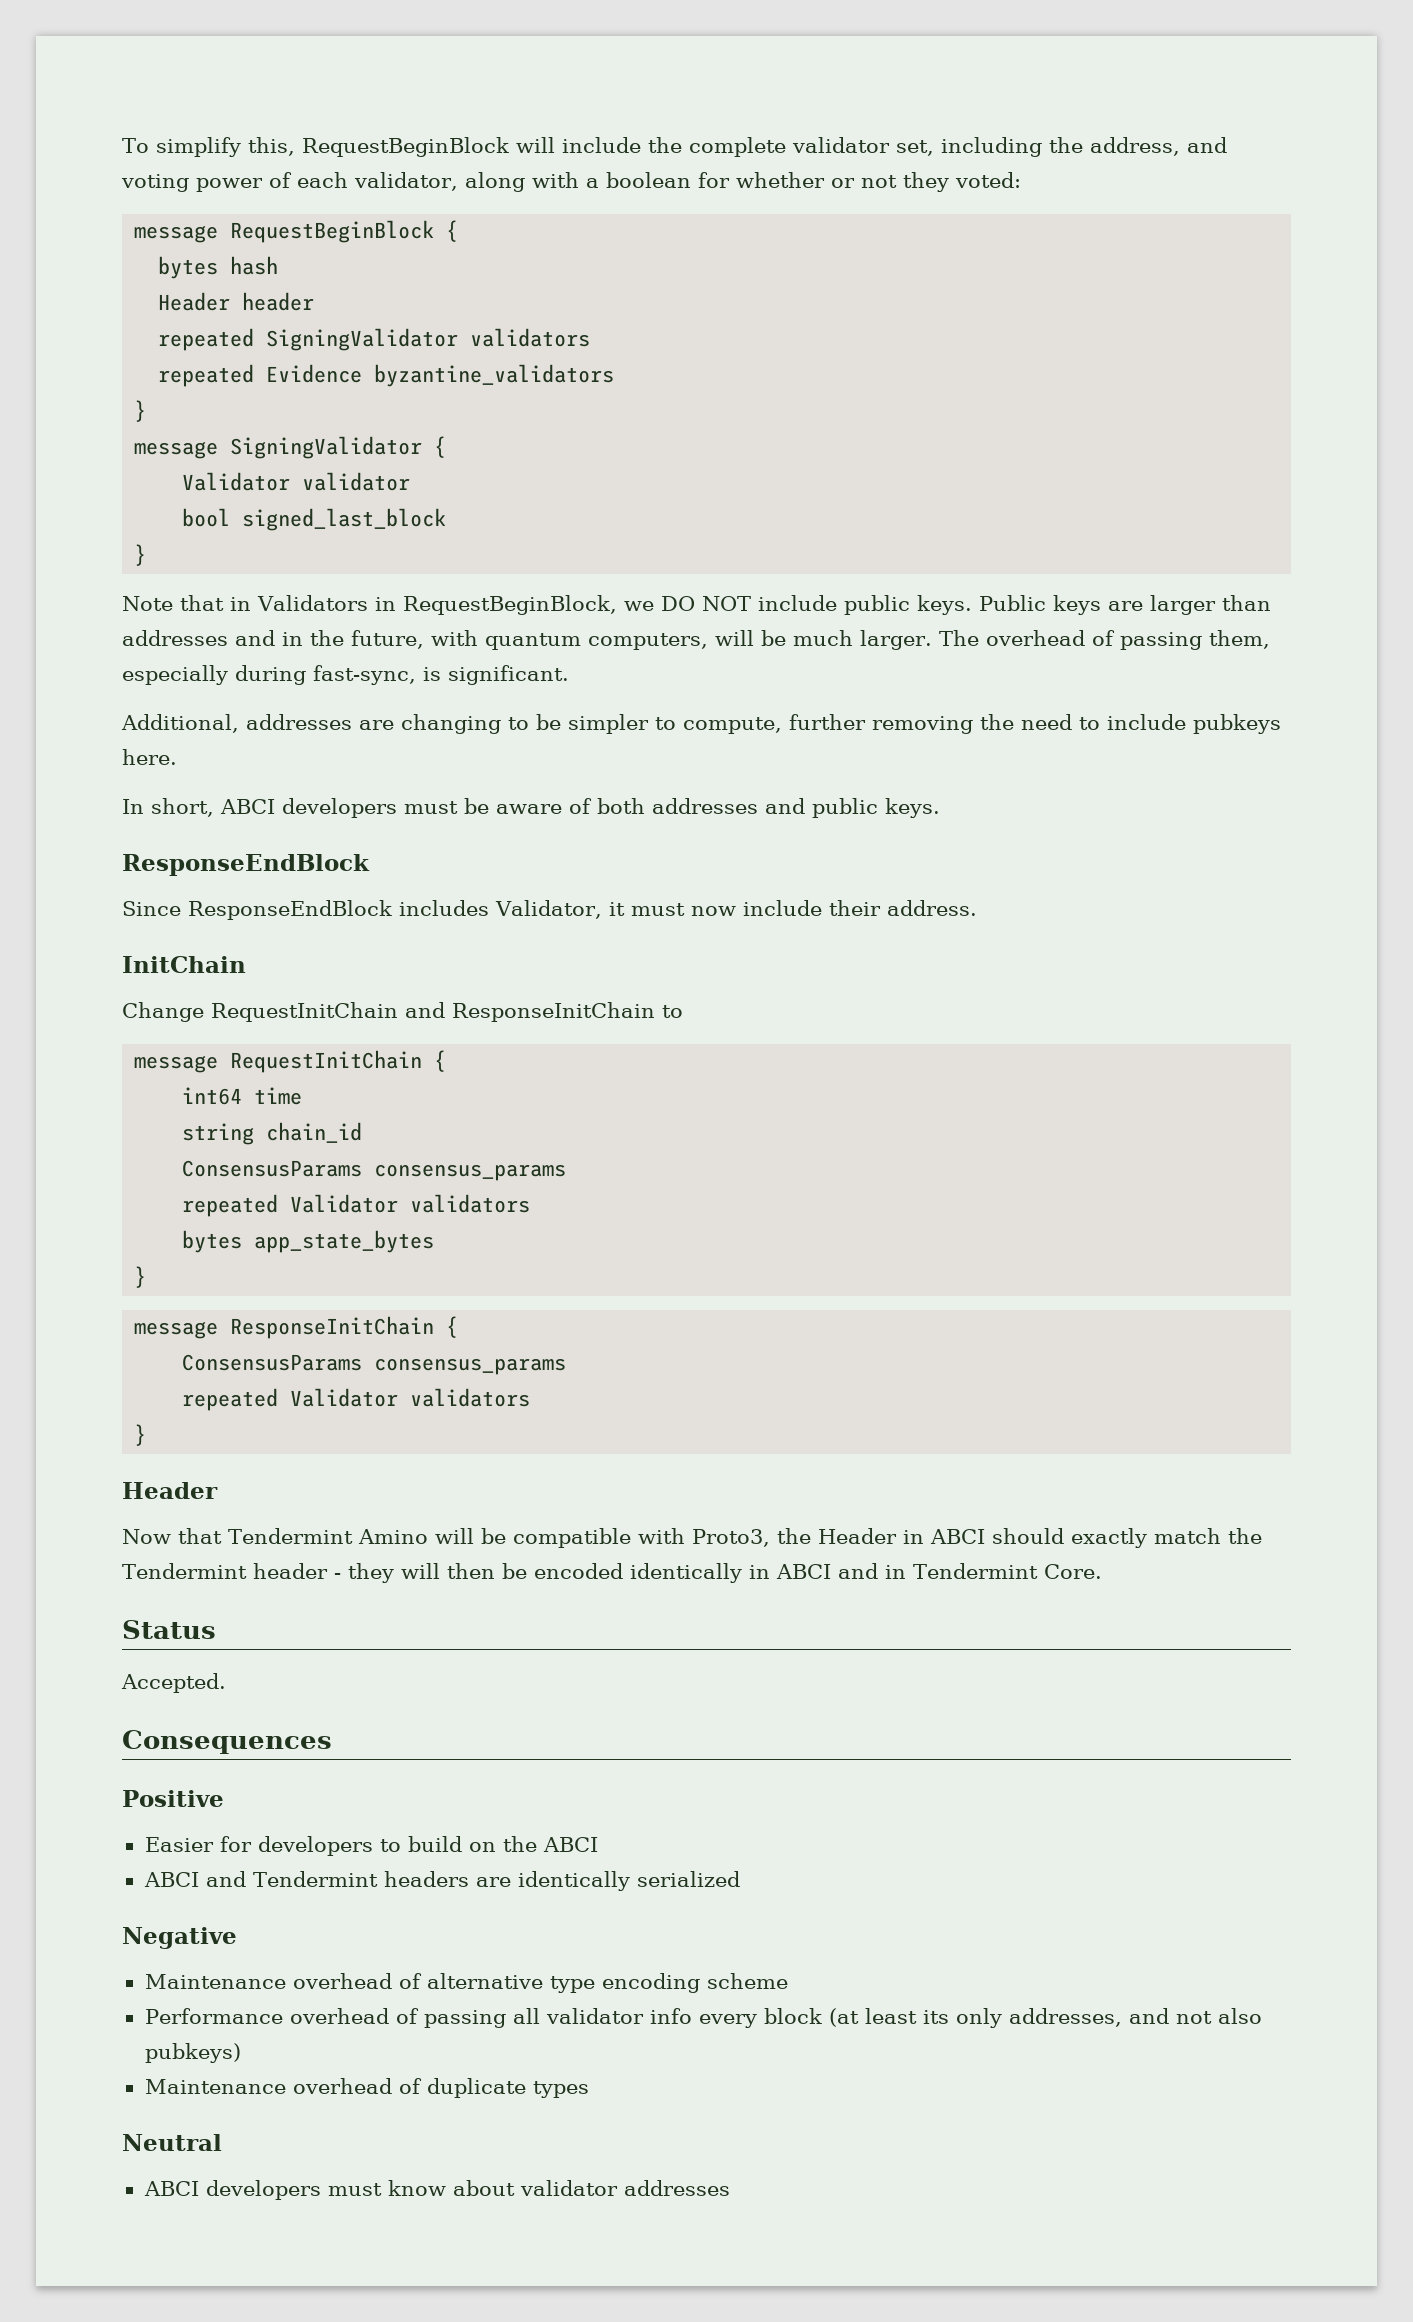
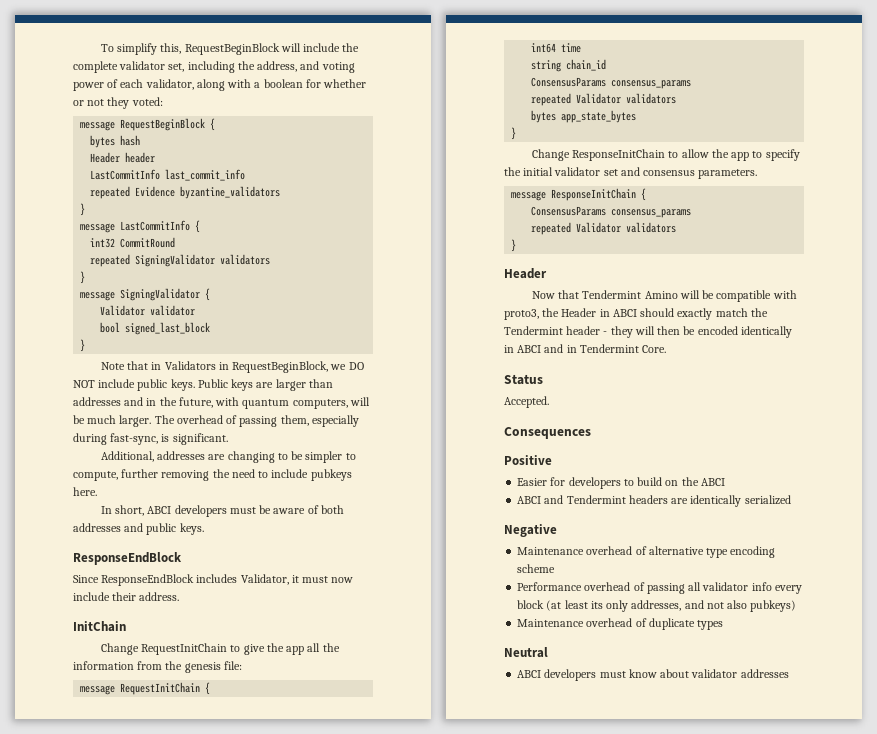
- repeated SigningValidator validators
+ LastCommitInfo last_commit_info
+ message LastCommitInfo {
+ int32 CommitRound
+ repeated SigningValidator validators
+ }
- Change RequestInitChain and ResponseInitChain to
+ Change RequestInitChain to give the app all the information from the genesis file:
+ Change ResponseInitChain to allow the app to specify the initial validator set and consensus parameters.
- Now that Tendermint Amino will be compatible with Proto3, the Header in ABCI should exactly match the Tendermint header - they will then be encoded identically in ABCI and in Tendermint Core.
+ Now that Tendermint Amino will be compatible with proto3, the Header in ABCI should exactly match the Tendermint header - they will then be encoded identically in ABCI and in Tendermint Core.

